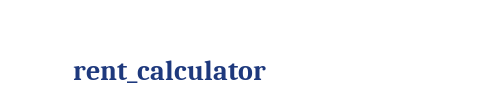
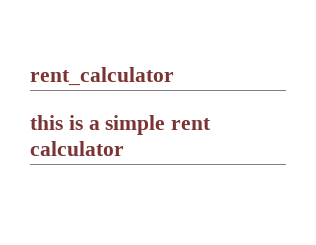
+ this is a simple rent calculator

